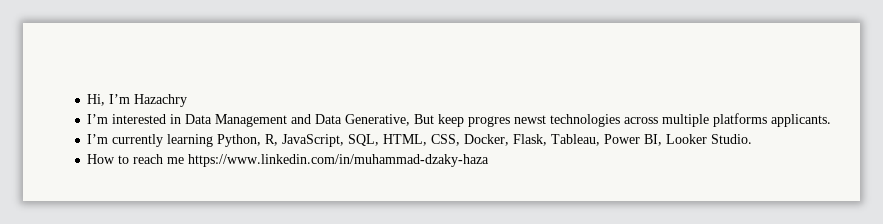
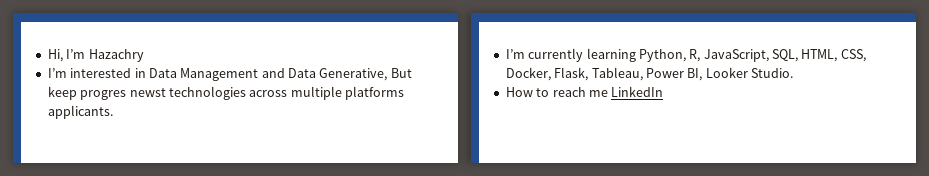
- How to reach me https://www.linkedin.com/in/muhammad-dzaky-haza
+ How to reach me LinkedIn

